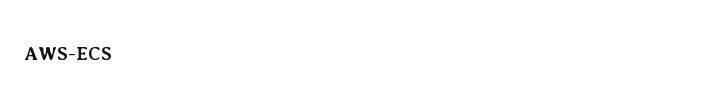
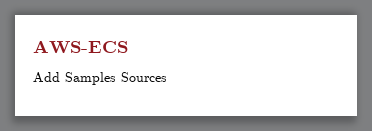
+ Add Samples Sources

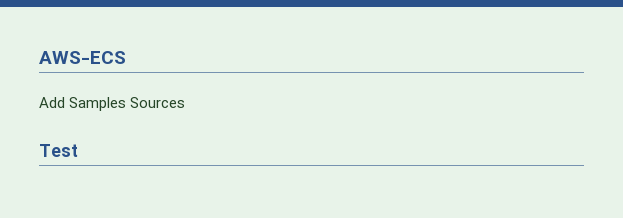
+ Test

